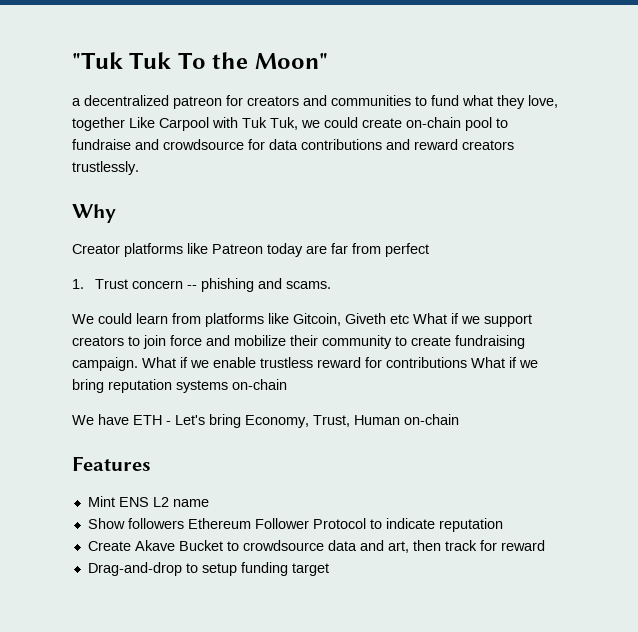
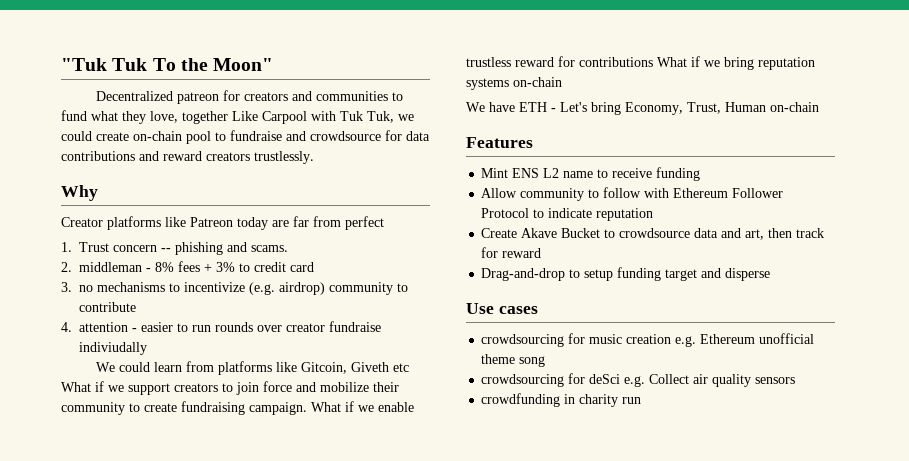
- a decentralized patreon for creators and communities to fund what they love, together Like Carpool with Tuk Tuk, we could create on-chain pool to fundraise and crowdsource for data contributions and reward creators trustlessly.
+ Decentralized patreon for creators and communities to fund what they love, together Like Carpool with Tuk Tuk, we could create on-chain pool to fundraise and crowdsource for data contributions and reward creators trustlessly.
+ 2. middleman - 8% fees + 3% to credit card
+ 3. no mechanisms to incentivize (e.g. airdrop) community to contribute
+ 4. attention - easier to run rounds over creator fundraise indiviudally
- Mint ENS L2 name
- Show followers Ethereum Follower Protocol to indicate reputation
+ Mint ENS L2 name to receive funding
+ Allow community to follow with Ethereum Follower Protocol to indicate reputation
- Drag-and-drop to setup funding target
+ Drag-and-drop to setup funding target and disperse
+ Use cases
+ crowdsourcing for music creation e.g. Ethereum unofficial theme song
+ crowdsourcing for deSci e.g. Collect air quality sensors
+ crowdfunding in charity run

